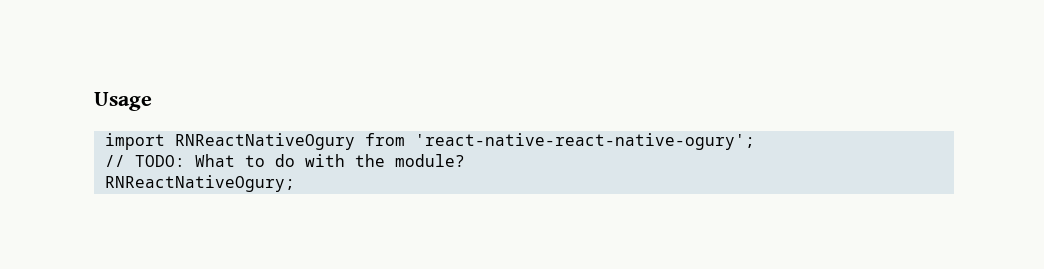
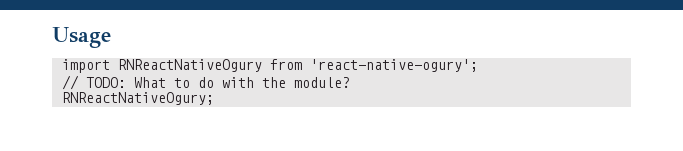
- import RNReactNativeOgury from 'react-native-react-native-ogury';
+ import RNReactNativeOgury from 'react-native-ogury';

